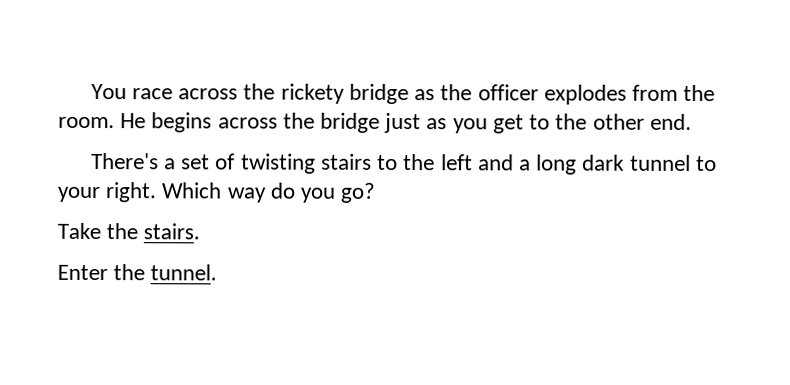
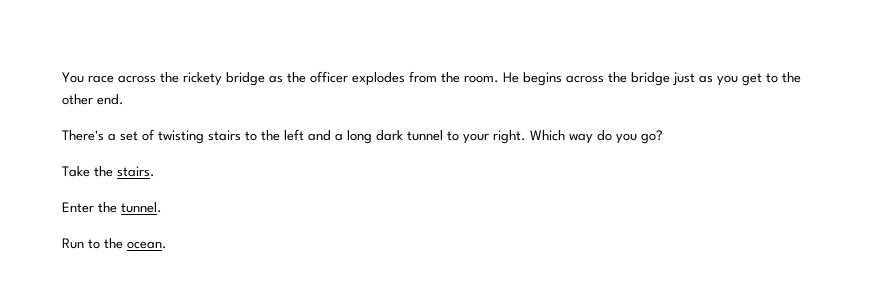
+ Run to the ocean.

